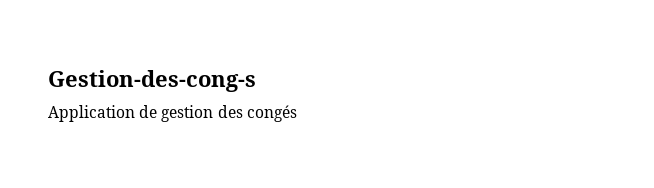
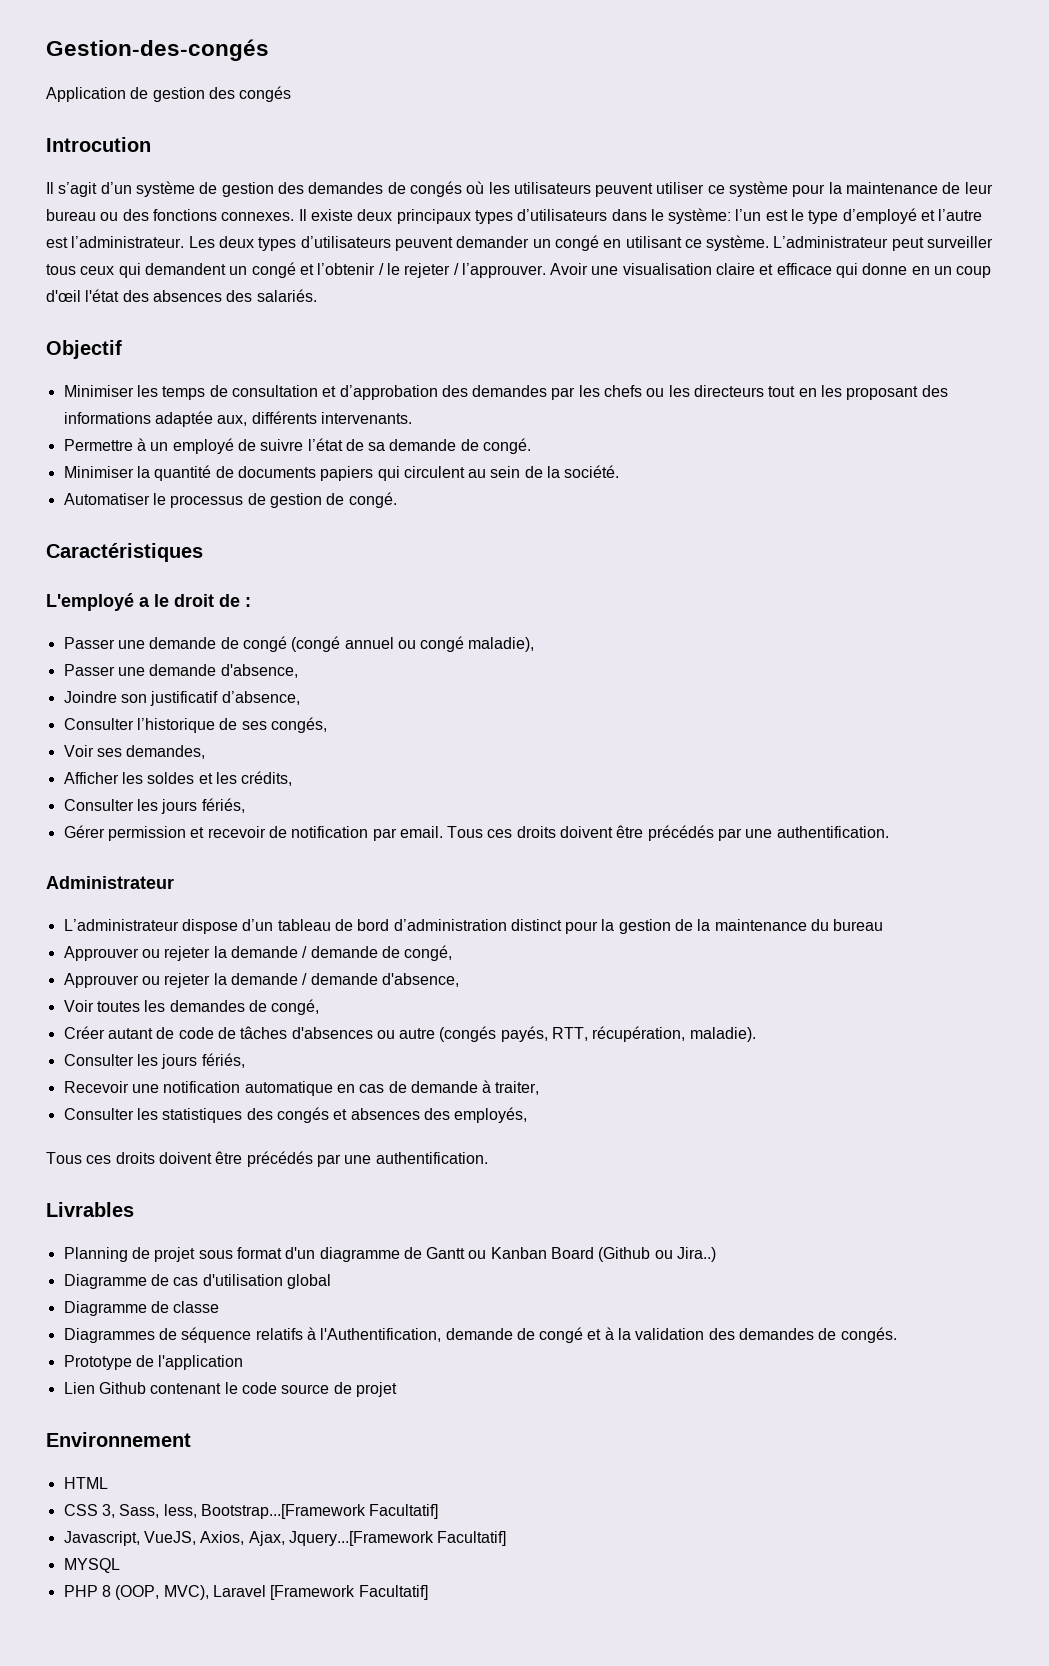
- Gestion-des-cong-s
+ Gestion-des-congés
+ Introcution
+ Il s’agit d’un système de gestion des demandes de congés où les utilisateurs peuvent utiliser ce système pour la maintenance de leur bureau ou des fonctions connexes. Il existe deux principaux types d’utilisateurs dans le système: l’un est le type d’employé et l’autre est l’administrateur. Les deux types d’utilisateurs peuvent demander un congé en utilisant ce système. L’administrateur peut surveiller tous ceux qui demandent un congé et l’obtenir / le rejeter / l’approuver. Avoir une visualisation claire et efficace qui donne en un coup d'œil l'état des absences des salariés.
+ Objectif
+ Minimiser les temps de consultation et d’approbation des demandes par les chefs ou les directeurs tout en les proposant des informations adaptée aux, différents intervenants.
+ Permettre à un employé de suivre l’état de sa demande de congé.
+ Minimiser la quantité de documents papiers qui circulent au sein de la société.
+ Automatiser le processus de gestion de congé.
+ Caractéristiques
+ L'employé a le droit de :
+ Passer une demande de congé (congé annuel ou congé maladie),
+ Passer une demande d'absence,
+ Joindre son justificatif d’absence,
+ Consulter l’historique de ses congés,
+ Voir ses demandes,
+ Afficher les soldes et les crédits,
+ Consulter les jours fériés,
+ Gérer permission et recevoir de notification par email. Tous ces droits doivent être précédés par une authentification.
+ Administrateur
+ L’administrateur dispose d’un tableau de bord d’administration distinct pour la gestion de la maintenance du bureau
+ Approuver ou rejeter la demande / demande de congé,
+ Approuver ou rejeter la demande / demande d'absence,
+ Voir toutes les demandes de congé,
+ Créer autant de code de tâches d'absences ou autre (congés payés, RTT, récupération, maladie).
+ Consulter les jours fériés,
+ Recevoir une notification automatique en cas de demande à traiter,
+ Consulter les statistiques des congés et absences des employés,
+ Tous ces droits doivent être précédés par une authentification.
+ Livrables
+ Planning de projet sous format d'un diagramme de Gantt ou Kanban Board (Github ou Jira..)
+ Diagramme de cas d'utilisation global
+ Diagramme de classe
+ Diagrammes de séquence relatifs à l'Authentification, demande de congé et à la validation des demandes de congés.
+ Prototype de l'application
+ Lien Github contenant le code source de projet
+ Environnement
+ HTML
+ CSS 3, Sass, less, Bootstrap...[Framework Facultatif]
+ Javascript, VueJS, Axios, Ajax, Jquery...[Framework Facultatif]
+ MYSQL
+ PHP 8 (OOP, MVC), Laravel [Framework Facultatif]

